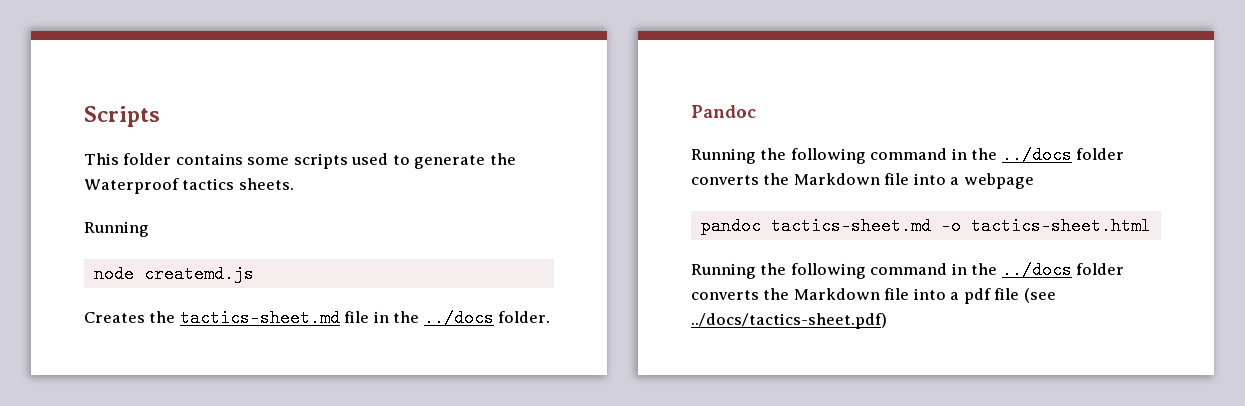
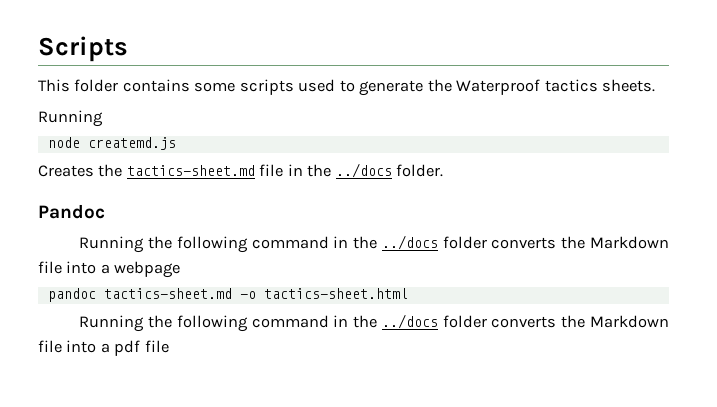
- Running the following command in the ../docs folder converts the Markdown file into a pdf file (see ../docs/tactics-sheet.pdf)
+ Running the following command in the ../docs folder converts the Markdown file into a pdf file

